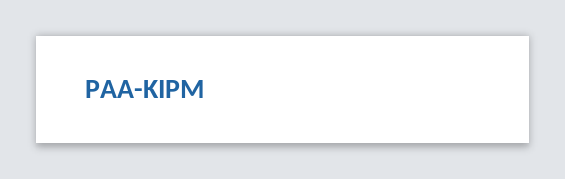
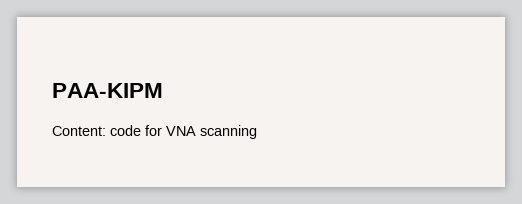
+ Content: code for VNA scanning

